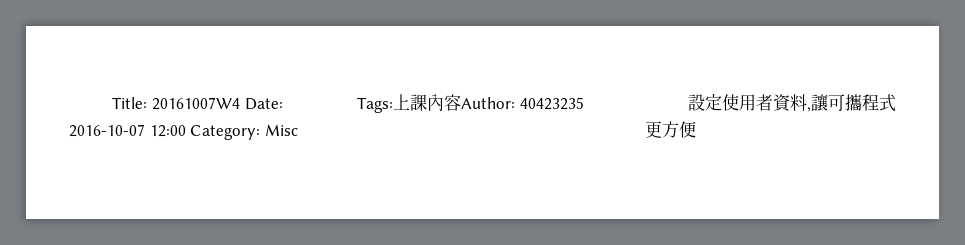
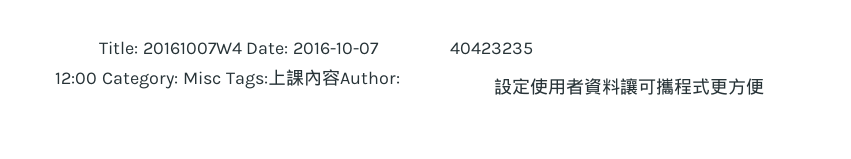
- 設定使用者資料,讓可攜程式更方便
+ 設定使用者資料讓可攜程式更方便

